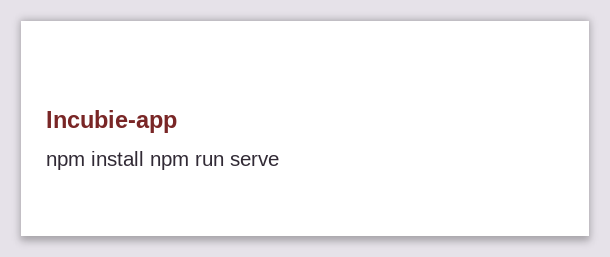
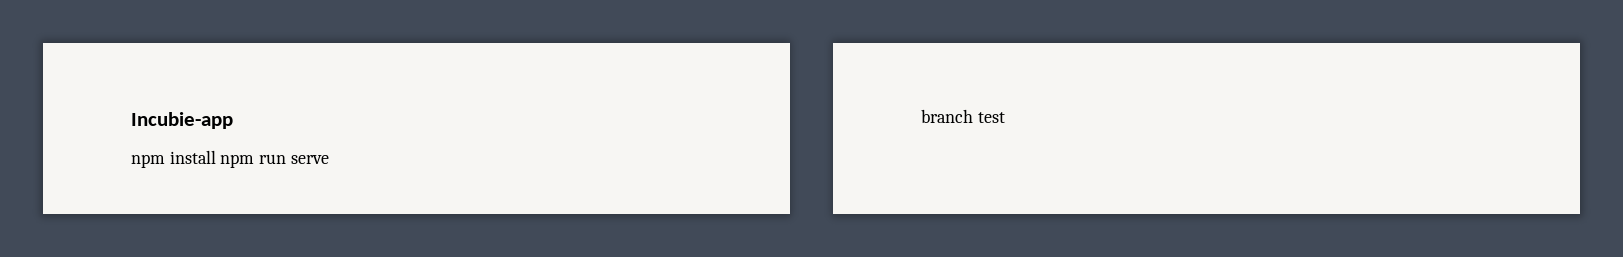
+ branch test

